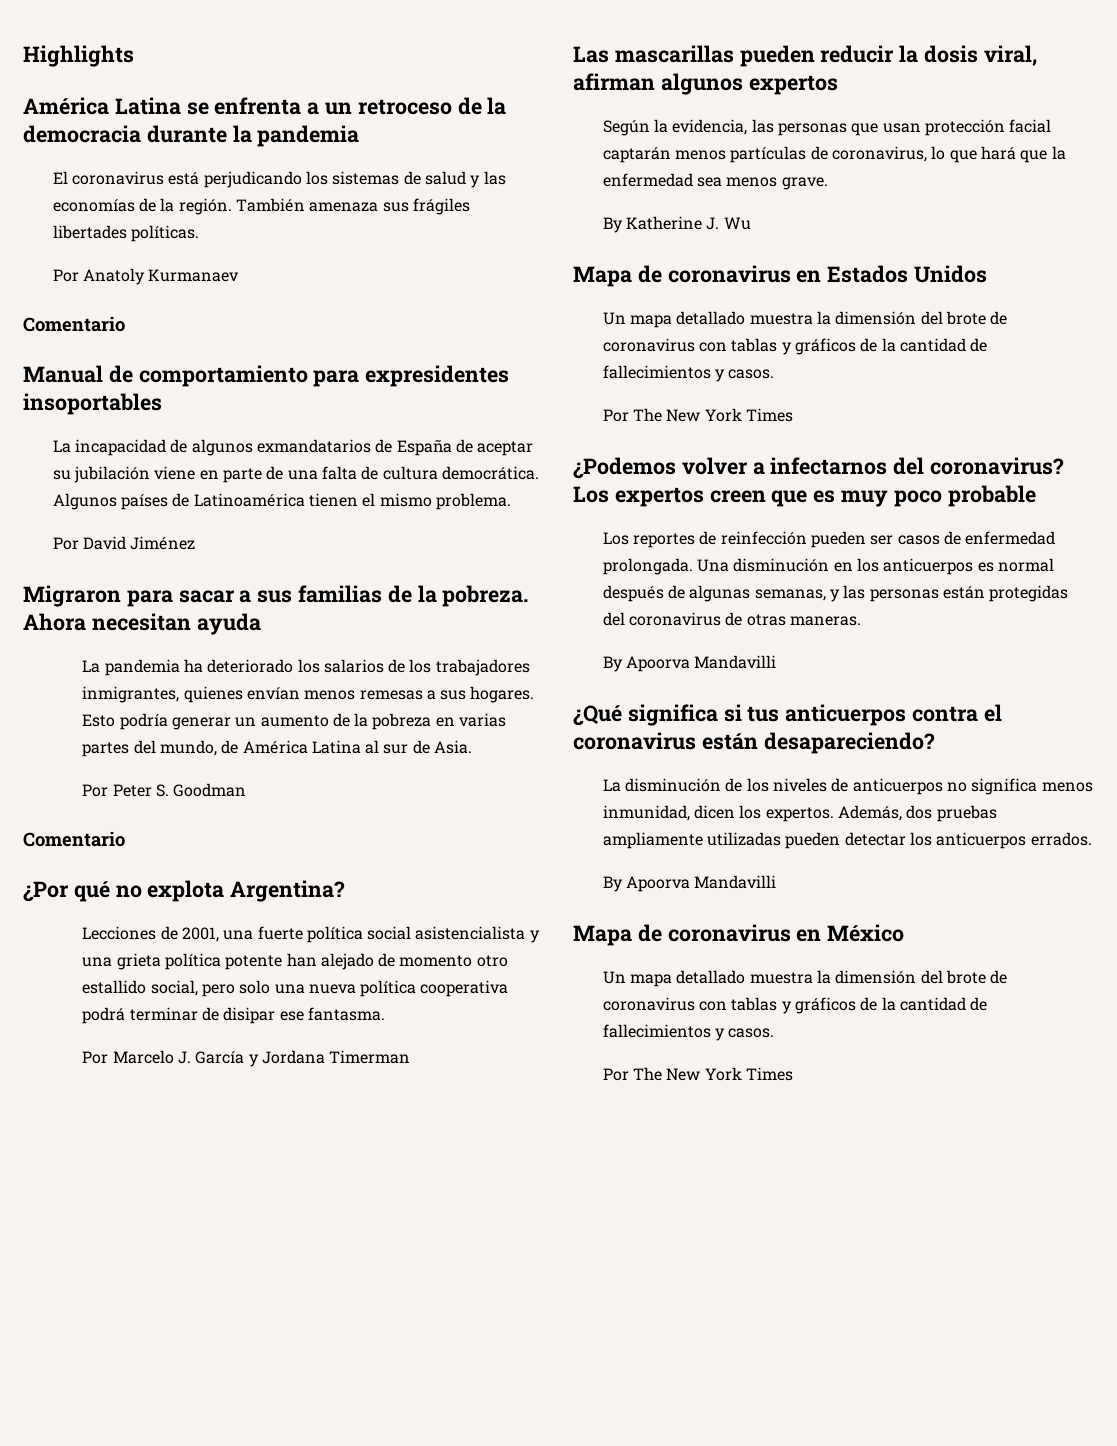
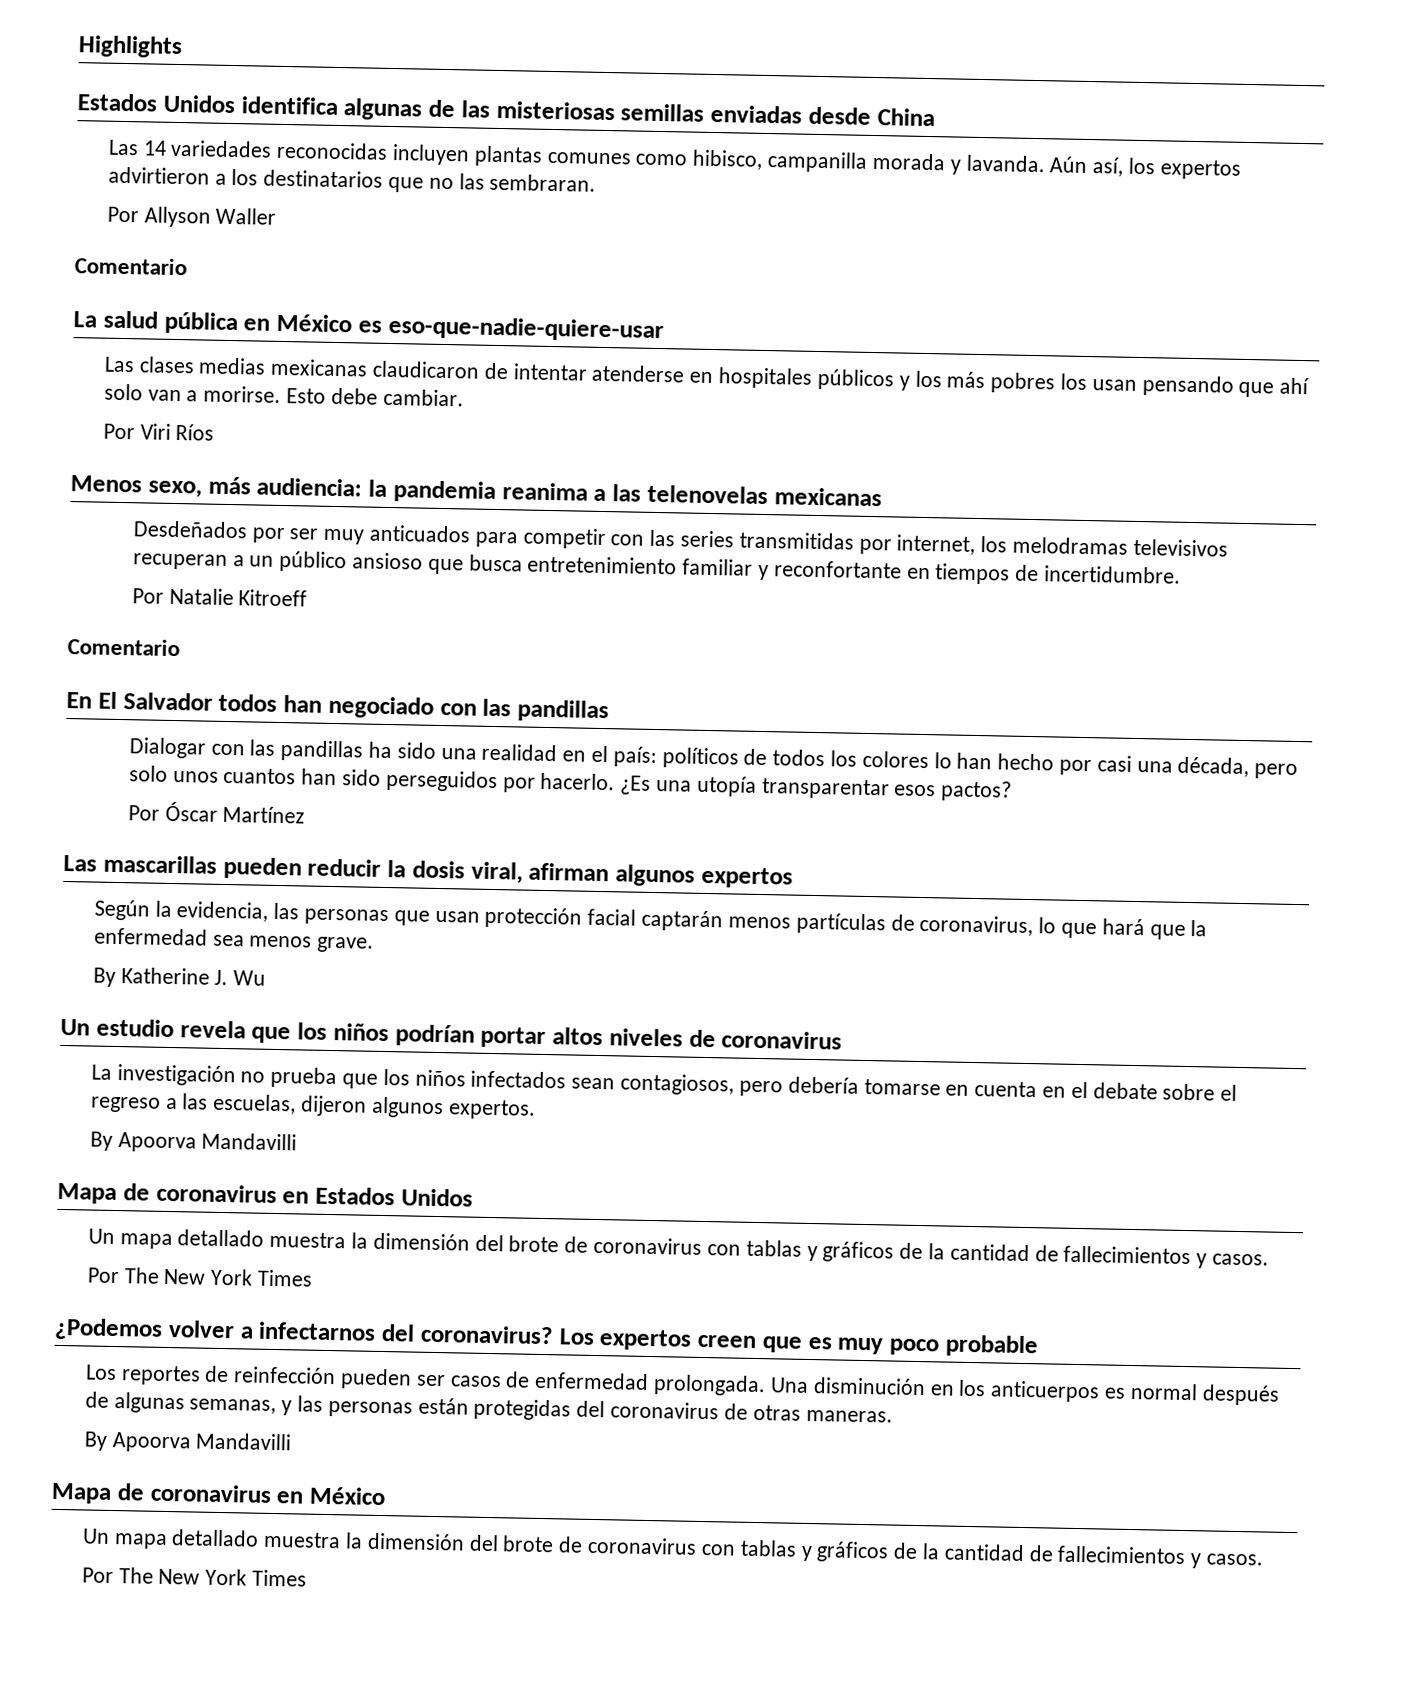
- América Latina se enfrenta a un retroceso de la democracia durante la pandemia
- El coronavirus está perjudicando los sistemas de salud y las economías de la región. También amenaza sus frágiles libertades políticas.
- Por Anatoly Kurmanaev
+ Estados Unidos identifica algunas de las misteriosas semillas enviadas desde China
+ Las 14 variedades reconocidas incluyen plantas comunes como hibisco, campanilla morada y lavanda. Aún así, los expertos advirtieron a los destinatarios que no las sembraran.
+ Por Allyson Waller
  Comentario
- Manual de comportamiento para expresidentes insoportables
- La incapacidad de algunos exmandatarios de España de aceptar su jubilación viene en parte de una falta de cultura democrática. Algunos países de Latinoamérica tienen el mismo problema.
- Por David Jiménez
- Migraron para sacar a sus familias de la pobreza. Ahora necesitan ayuda
- La pandemia ha deteriorado los salarios de los trabajadores inmigrantes, quienes envían menos remesas a sus hogares. Esto podría generar un aumento de la pobreza en varias partes del mundo, de América Latina al sur de Asia.
- Por Peter S. Goodman
+ La salud pública en México es eso-que-nadie-quiere-usar
+ Las clases medias mexicanas claudicaron de intentar atenderse en hospitales públicos y los más pobres los usan pensando que ahí solo van a morirse. Esto debe cambiar.
+ Por Viri Ríos
+ Menos sexo, más audiencia: la pandemia reanima a las telenovelas mexicanas
+ Desdeñados por ser muy anticuados para competir con las series transmitidas por internet, los melodramas televisivos recuperan a un público ansioso que busca entretenimiento familiar y reconfortante en tiempos de incertidumbre.
+ Por Natalie Kitroeff
  Comentario
- ¿Por qué no explota Argentina?
- Lecciones de 2001, una fuerte política social asistencialista y una grieta política potente han alejado de momento otro estallido social, pero solo una nueva política cooperativa podrá terminar de disipar ese fantasma.
- Por Marcelo J. García y Jordana Timerman
+ En El Salvador todos han negociado con las pandillas
+ Dialogar con las pandillas ha sido una realidad en el país: políticos de todos los colores lo han hecho por casi una década, pero solo unos cuantos han sido perseguidos por hacerlo. ¿Es una utopía transparentar esos pactos?
+ Por Óscar Martínez
+ Un estudio revela que los niños podrían portar altos niveles de coronavirus
+ La investigación no prueba que los niños infectados sean contagiosos, pero debería tomarse en cuenta en el debate sobre el regreso a las escuelas, dijeron algunos expertos.
+ By Apoorva Mandavilli
- ¿Qué significa si tus anticuerpos contra el coronavirus están desapareciendo?
- La disminución de los niveles de anticuerpos no significa menos inmunidad, dicen los expertos. Además, dos pruebas ampliamente utilizadas pueden detectar los anticuerpos errados.
- By Apoorva Mandavilli

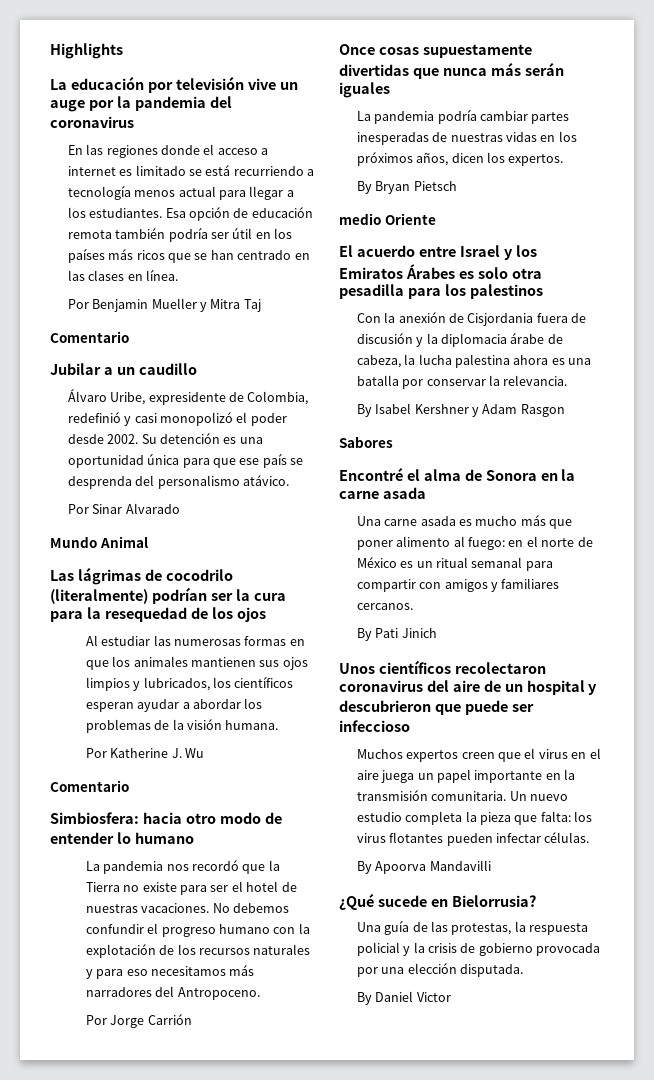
- Estados Unidos identifica algunas de las misteriosas semillas enviadas desde China
- Las 14 variedades reconocidas incluyen plantas comunes como hibisco, campanilla morada y lavanda. Aún así, los expertos advirtieron a los destinatarios que no las sembraran.
- Por Allyson Waller
+ La educación por televisión vive un auge por la pandemia del coronavirus
+ En las regiones donde el acceso a internet es limitado se está recurriendo a tecnología menos actual para llegar a los estudiantes. Esa opción de educación remota también podría ser útil en los países más ricos que se han centrado en las clases en línea.
+ Por Benjamin Mueller y Mitra Taj
  Comentario
- La salud pública en México es eso-que-nadie-quiere-usar
- Las clases medias mexicanas claudicaron de intentar atenderse en hospitales públicos y los más pobres los usan pensando que ahí solo van a morirse. Esto debe cambiar.
- Por Viri Ríos
- Menos sexo, más audiencia: la pandemia reanima a las telenovelas mexicanas
- Desdeñados por ser muy anticuados para competir con las series transmitidas por internet, los melodramas televisivos recuperan a un público ansioso que busca entretenimiento familiar y reconfortante en tiempos de incertidumbre.
- Por Natalie Kitroeff
+ Jubilar a un caudillo
+ Álvaro Uribe, expresidente de Colombia, redefinió y casi monopolizó el poder desde 2002. Su detención es una oportunidad única para que ese país se desprenda del personalismo atávico.
+ Por Sinar Alvarado
+ Mundo Animal
+ Las lágrimas de cocodrilo (literalmente) podrían ser la cura para la resequedad de los ojos
+ Al estudiar las numerosas formas en que los animales mantienen sus ojos limpios y lubricados, los científicos esperan ayudar a abordar los problemas de la visión humana.
+ Por Katherine J. Wu
  Comentario
- En El Salvador todos han negociado con las pandillas
- Dialogar con las pandillas ha sido una realidad en el país: políticos de todos los colores lo han hecho por casi una década, pero solo unos cuantos han sido perseguidos por hacerlo. ¿Es una utopía transparentar esos pactos?
- Por Óscar Martínez
- Las mascarillas pueden reducir la dosis viral, afirman algunos expertos
- Según la evidencia, las personas que usan protección facial captarán menos partículas de coronavirus, lo que hará que la enfermedad sea menos grave.
- By Katherine J. Wu
- Un estudio revela que los niños podrían portar altos niveles de coronavirus
- La investigación no prueba que los niños infectados sean contagiosos, pero debería tomarse en cuenta en el debate sobre el regreso a las escuelas, dijeron algunos expertos.
+ Simbiosfera: hacia otro modo de entender lo humano
+ La pandemia nos recordó que la Tierra no existe para ser el hotel de nuestras vacaciones. No debemos confundir el progreso humano con la explotación de los recursos naturales y para eso necesitamos más narradores del Antropoceno.
+ Por Jorge Carrión
+ Once cosas supuestamente divertidas que nunca más serán iguales
+ La pandemia podría cambiar partes inesperadas de nuestras vidas en los próximos años, dicen los expertos.
+ By Bryan Pietsch
+ medio Oriente
+ El acuerdo entre Israel y los Emiratos Árabes es solo otra pesadilla para los palestinos
+ Con la anexión de Cisjordania fuera de discusión y la diplomacia árabe de cabeza, la lucha palestina ahora es una batalla por conservar la relevancia.
+ By Isabel Kershner y Adam Rasgon
+ Sabores
+ Encontré el alma de Sonora en la carne asada
+ Una carne asada es mucho más que poner alimento al fuego: en el norte de México es un ritual semanal para compartir con amigos y familiares cercanos.
+ By Pati Jinich
+ Unos científicos recolectaron coronavirus del aire de un hospital y descubrieron que puede ser infeccioso
+ Muchos expertos creen que el virus en el aire juega un papel importante en la transmisión comunitaria. Un nuevo estudio completa la pieza que falta: los virus flotantes pueden infectar células.
  By Apoorva Mandavilli
- Mapa de coronavirus en Estados Unidos
- Un mapa detallado muestra la dimensión del brote de coronavirus con tablas y gráficos de la cantidad de fallecimientos y casos.
- Por The New York Times
- ¿Podemos volver a infectarnos del coronavirus? Los expertos creen que es muy poco probable
- Los reportes de reinfección pueden ser casos de enfermedad prolongada. Una disminución en los anticuerpos es normal después de algunas semanas, y las personas están protegidas del coronavirus de otras maneras.
- By Apoorva Mandavilli
- Mapa de coronavirus en México
- Un mapa detallado muestra la dimensión del brote de coronavirus con tablas y gráficos de la cantidad de fallecimientos y casos.
- Por The New York Times
+ ¿Qué sucede en Bielorrusia?
+ Una guía de las protestas, la respuesta policial y la crisis de gobierno provocada por una elección disputada.
+ By Daniel Victor

